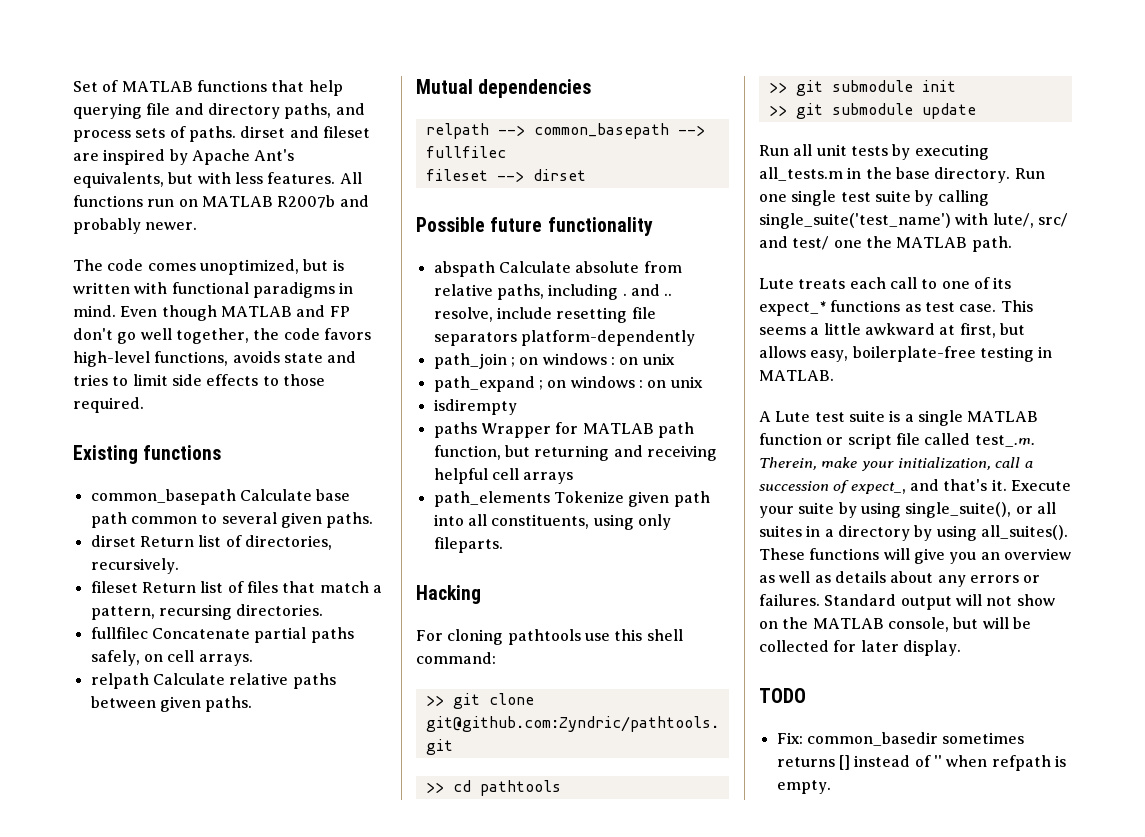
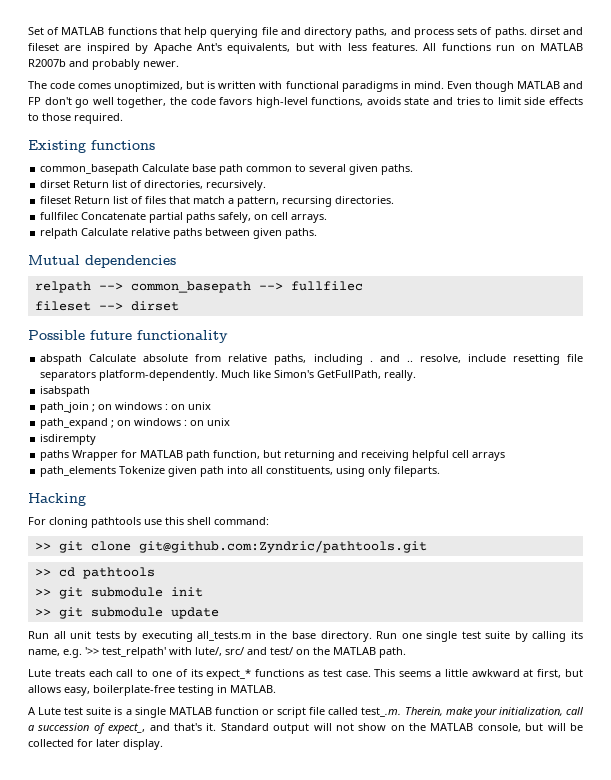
- abspath Calculate absolute from relative paths, including . and .. resolve, include resetting file separators platform-dependently
+ abspath Calculate absolute from relative paths, including . and .. resolve, include resetting file separators platform-dependently. Much like Simon's GetFullPath, really.
+ isabspath
- Run one single test suite by calling single_suite('test_name') with lute/, src/ and test/ one the MATLAB path.
+ Run one single test suite by calling its name, e.g. '>> test_relpath' with lute/, src/ and test/ on the MATLAB path.
- Execute your suite by using single_suite(), or all suites in a directory by using all_suites(). These functions will give you an overview as well as details about any errors or failures.
- TODO
- Fix: common_basedir sometimes returns [] instead of '' when refpath is empty.

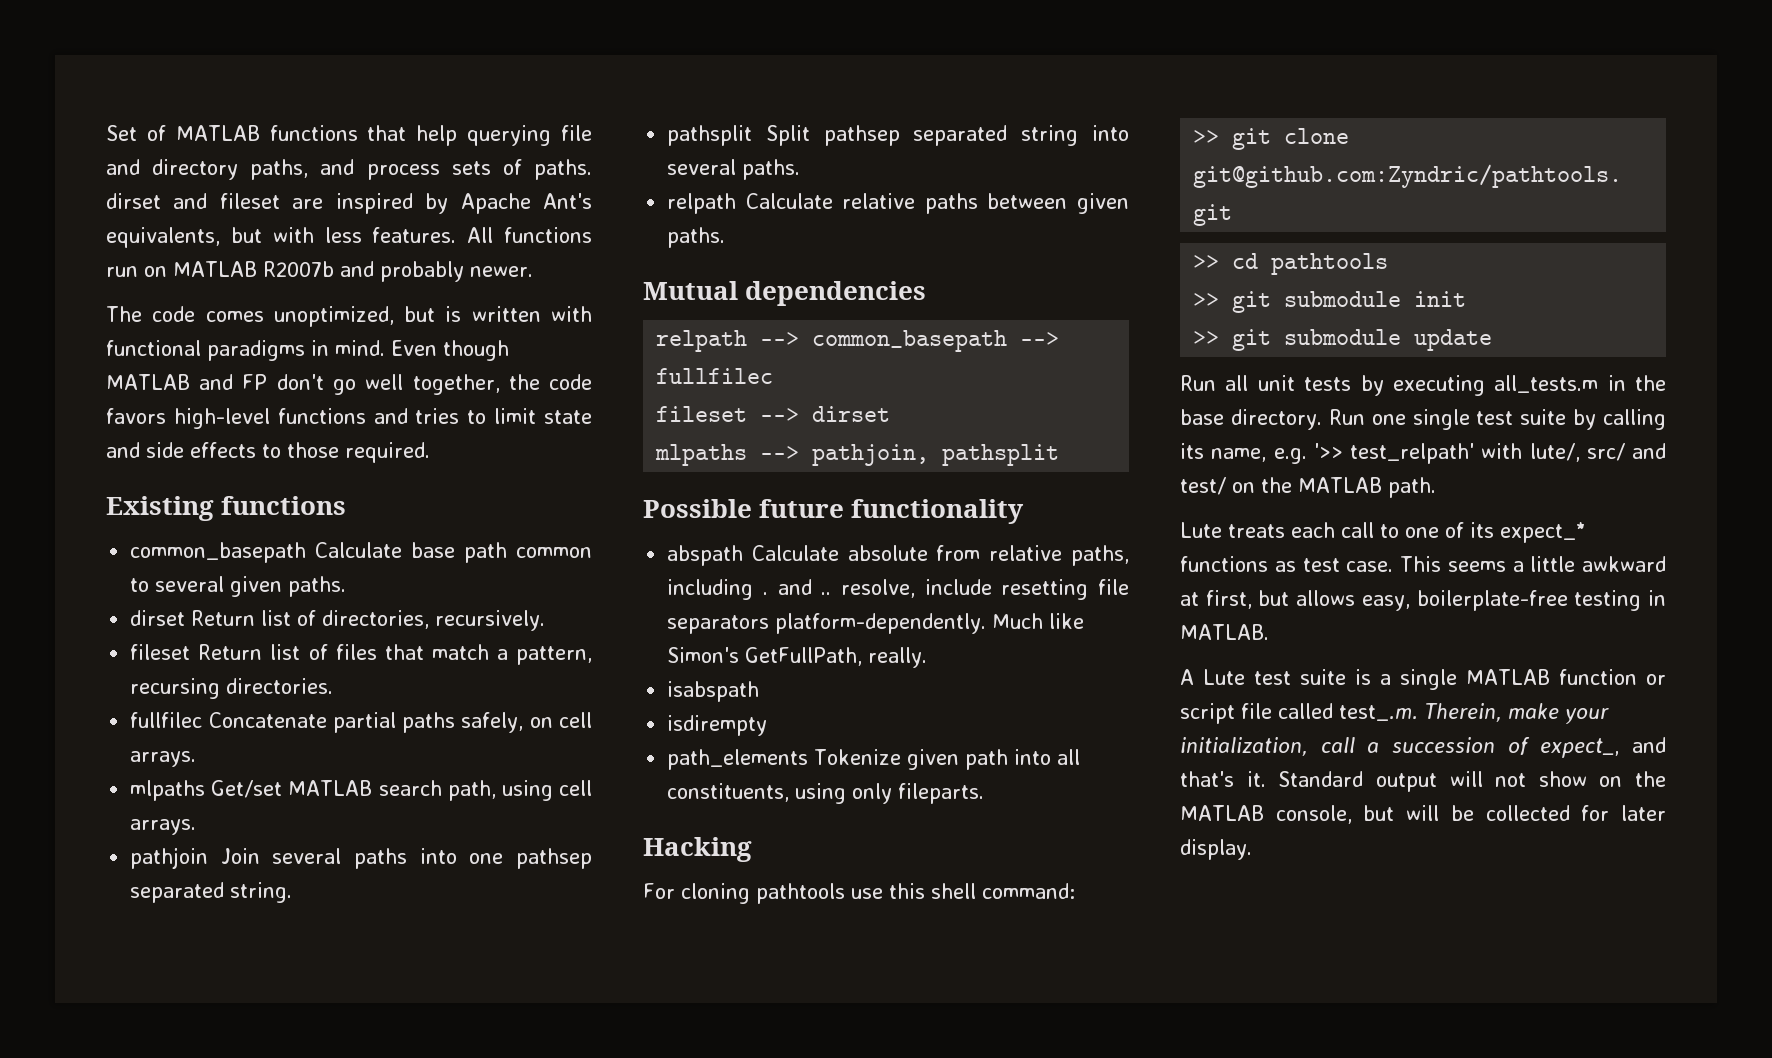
- Even though MATLAB and FP don't go well together, the code favors high-level functions, avoids state and tries to limit side effects to those required.
+ Even though MATLAB and FP don't go well together, the code favors high-level functions and tries to limit state and side effects to those required.
+ mlpaths Get/set MATLAB search path, using cell arrays.
+ pathjoin Join several paths into one pathsep separated string.
+ pathsplit Split pathsep separated string into several paths.
+ mlpaths --> pathjoin, pathsplit
- path_join ; on windows : on unix
- path_expand ; on windows : on unix
  isdirempty
- paths Wrapper for MATLAB path function, but returning and receiving helpful cell arrays

